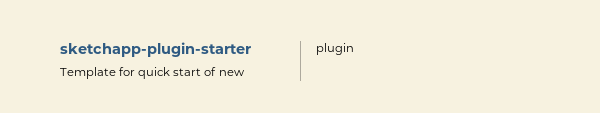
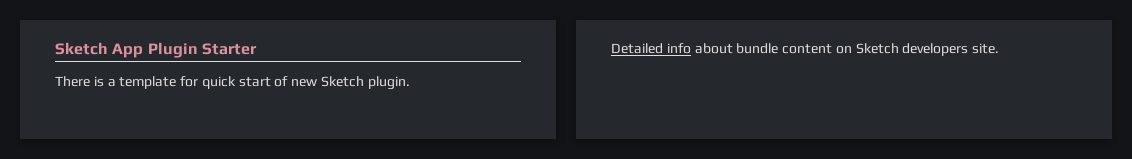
- sketchapp-plugin-starter
- Template for quick start of new plugin
+ Sketch App Plugin Starter
+ There is a template for quick start of new Sketch plugin.
+ Detailed info about bundle content on Sketch developers site.

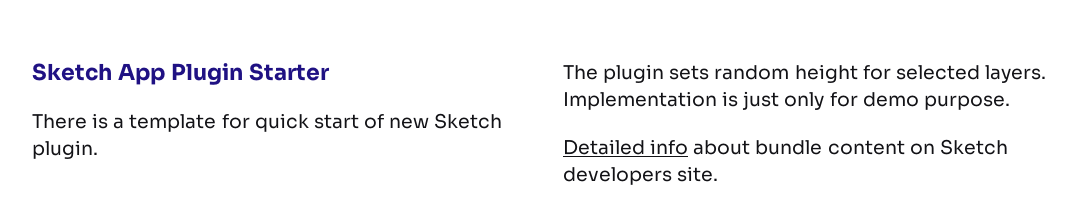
+ The plugin sets random height for selected layers. Implementation is just only for demo purpose.

